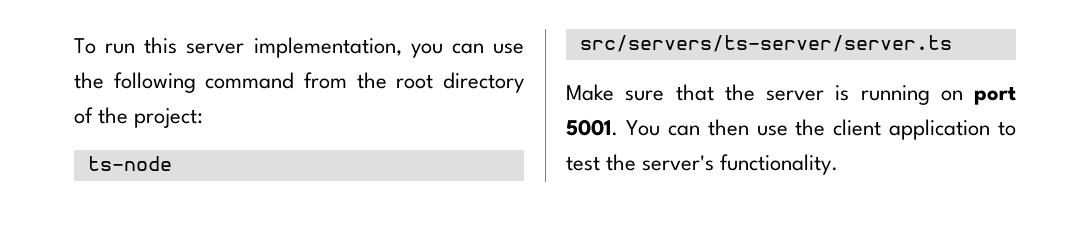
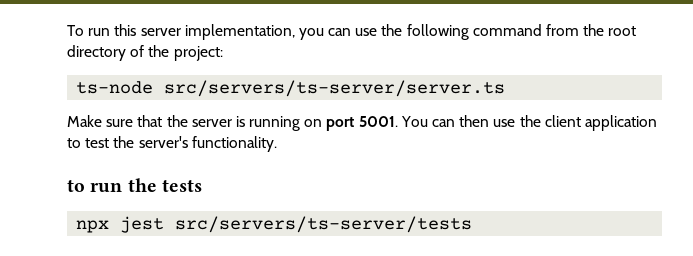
+ to run the tests
+ npx jest src/servers/ts-server/tests

